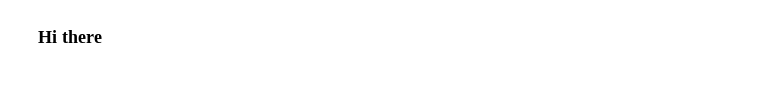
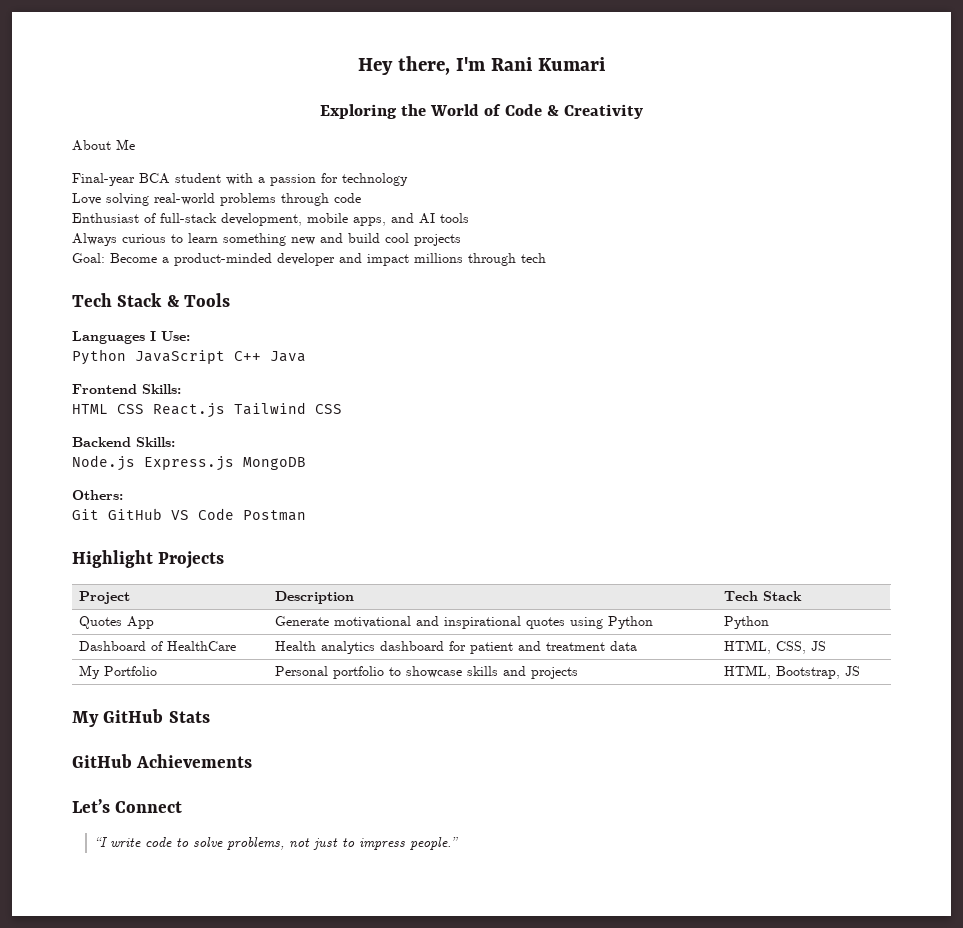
- Hi there
+ Hey there, I'm Rani Kumari
+ Exploring the World of Code & Creativity
+ About Me
+ Final-year BCA student with a passion for technology
+ Love solving real-world problems through code
+ Enthusiast of full-stack development, mobile apps, and AI tools
+ Always curious to learn something new and build cool projects
+ Goal: Become a product-minded developer and impact millions through tech
+ Tech Stack & Tools
+ Languages I Use:
+ Python JavaScript C++ Java
+ Frontend Skills:
+ HTML CSS React.js Tailwind CSS
+ Backend Skills:
+ Node.js Express.js MongoDB
+ Others:
+ Git GitHub VS Code Postman
+ Highlight Projects
+ Project | Description | Tech Stack
+ Quotes App | Generate motivational and inspirational quotes using Python | Python
+ Dashboard of HealthCare | Health analytics dashboard for patient and treatment data | HTML, CSS, JS
+ My Portfolio | Personal portfolio to showcase skills and projects | HTML, Bootstrap, JS
+ My GitHub Stats
+ GitHub Achievements
+ Let’s Connect
+ “I write code to solve problems, not just to impress people.”

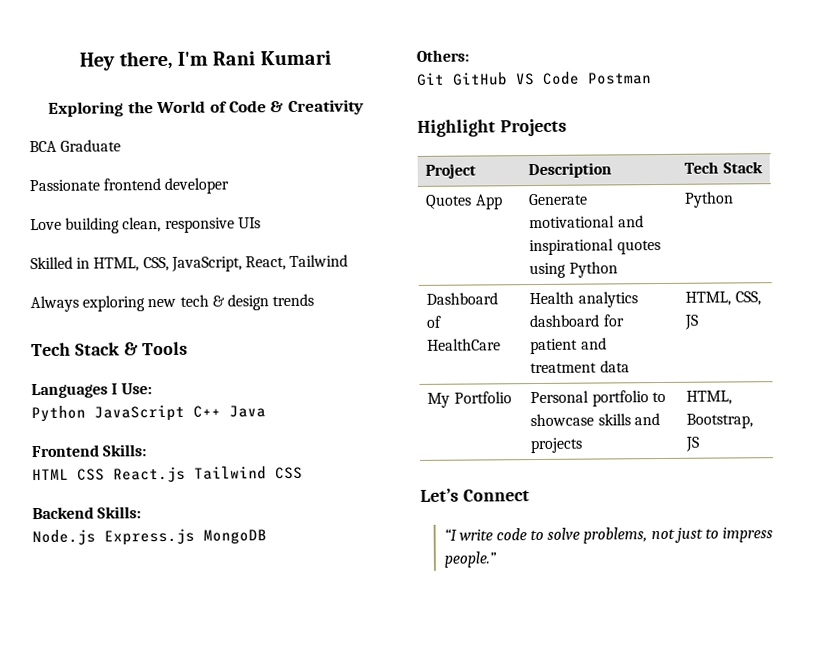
- About Me
- Final-year BCA student with a passion for technology
- Love solving real-world problems through code
- Enthusiast of full-stack development, mobile apps, and AI tools
- Always curious to learn something new and build cool projects
- Goal: Become a product-minded developer and impact millions through tech
+ BCA Graduate
+ Passionate frontend developer
+ Love building clean, responsive UIs
+ Skilled in HTML, CSS, JavaScript, React, Tailwind
+ Always exploring new tech & design trends
- My GitHub Stats
- GitHub Achievements

